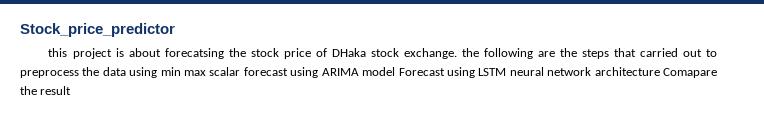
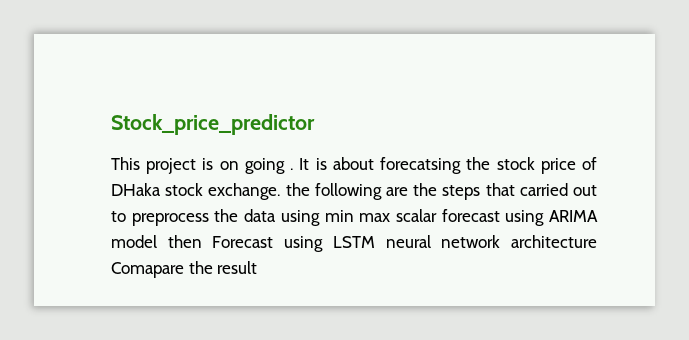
- this project is about forecatsing the stock price of DHaka stock exchange. the following are the steps that carried out to preprocess the data using min max scalar forecast using ARIMA model Forecast using LSTM neural network architecture Comapare the result
+ This project is on going . It is about forecatsing the stock price of DHaka stock exchange. the following are the steps that carried out to preprocess the data using min max scalar forecast using ARIMA model then Forecast using LSTM neural network architecture Comapare the result

